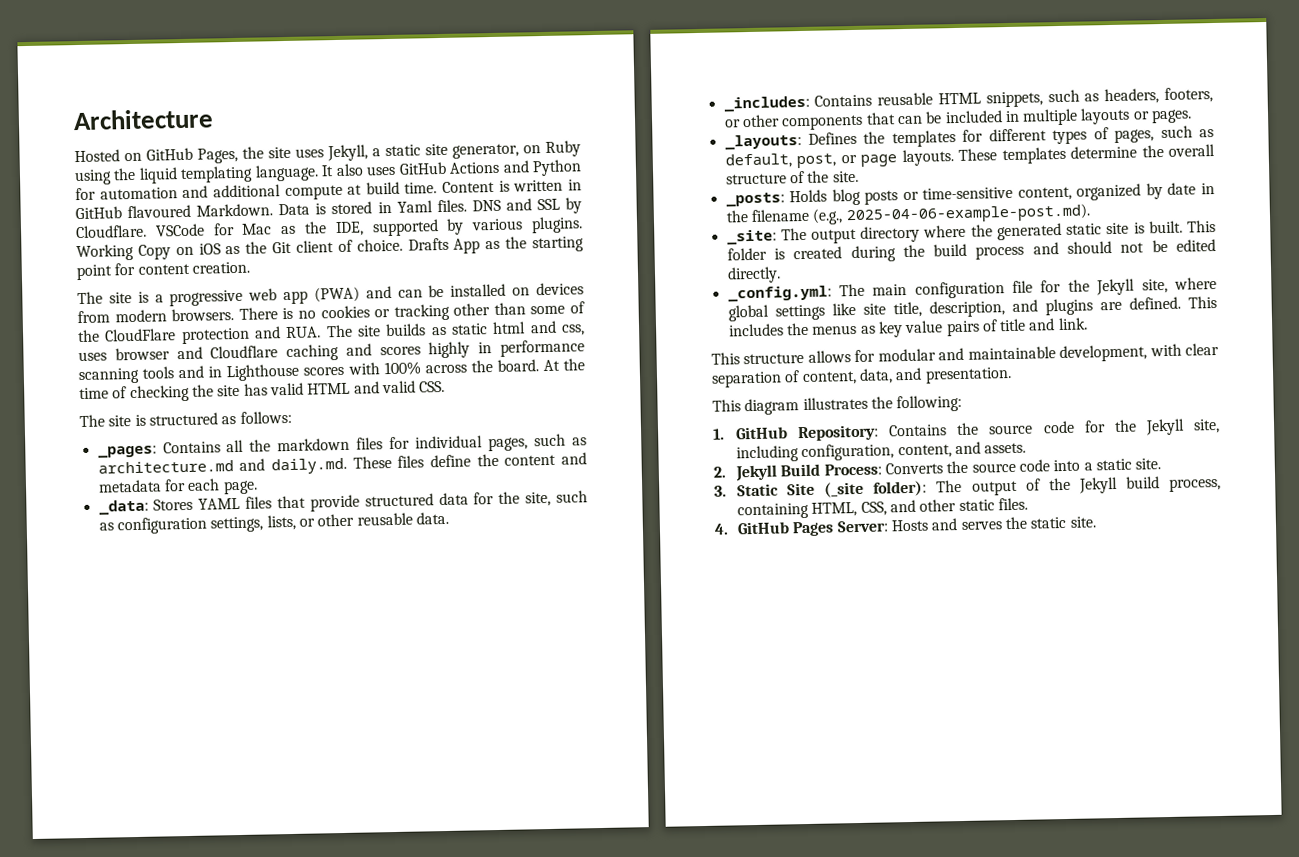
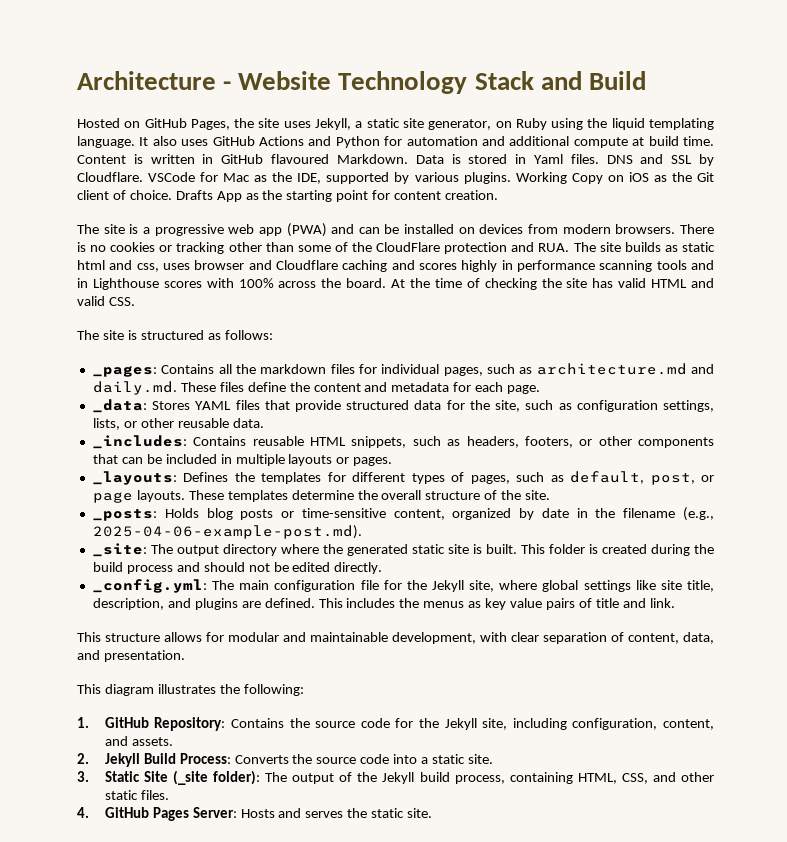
- Architecture
+ Architecture - Website Technology Stack and Build

